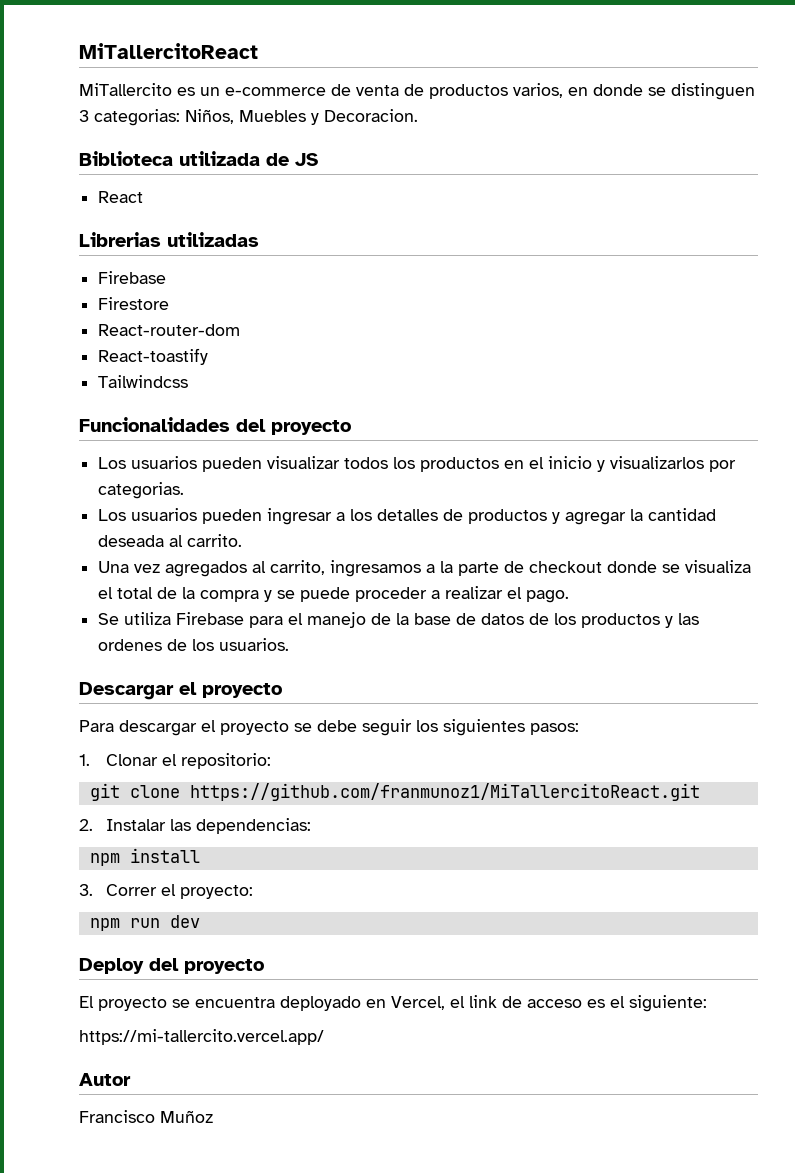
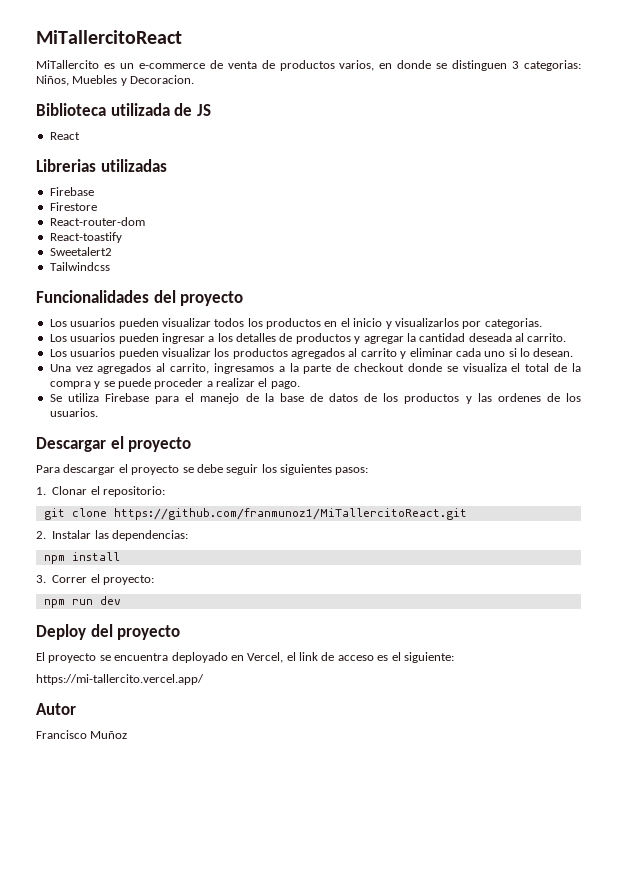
+ Sweetalert2
+ Los usuarios pueden visualizar los productos agregados al carrito y eliminar cada uno si lo desean.

